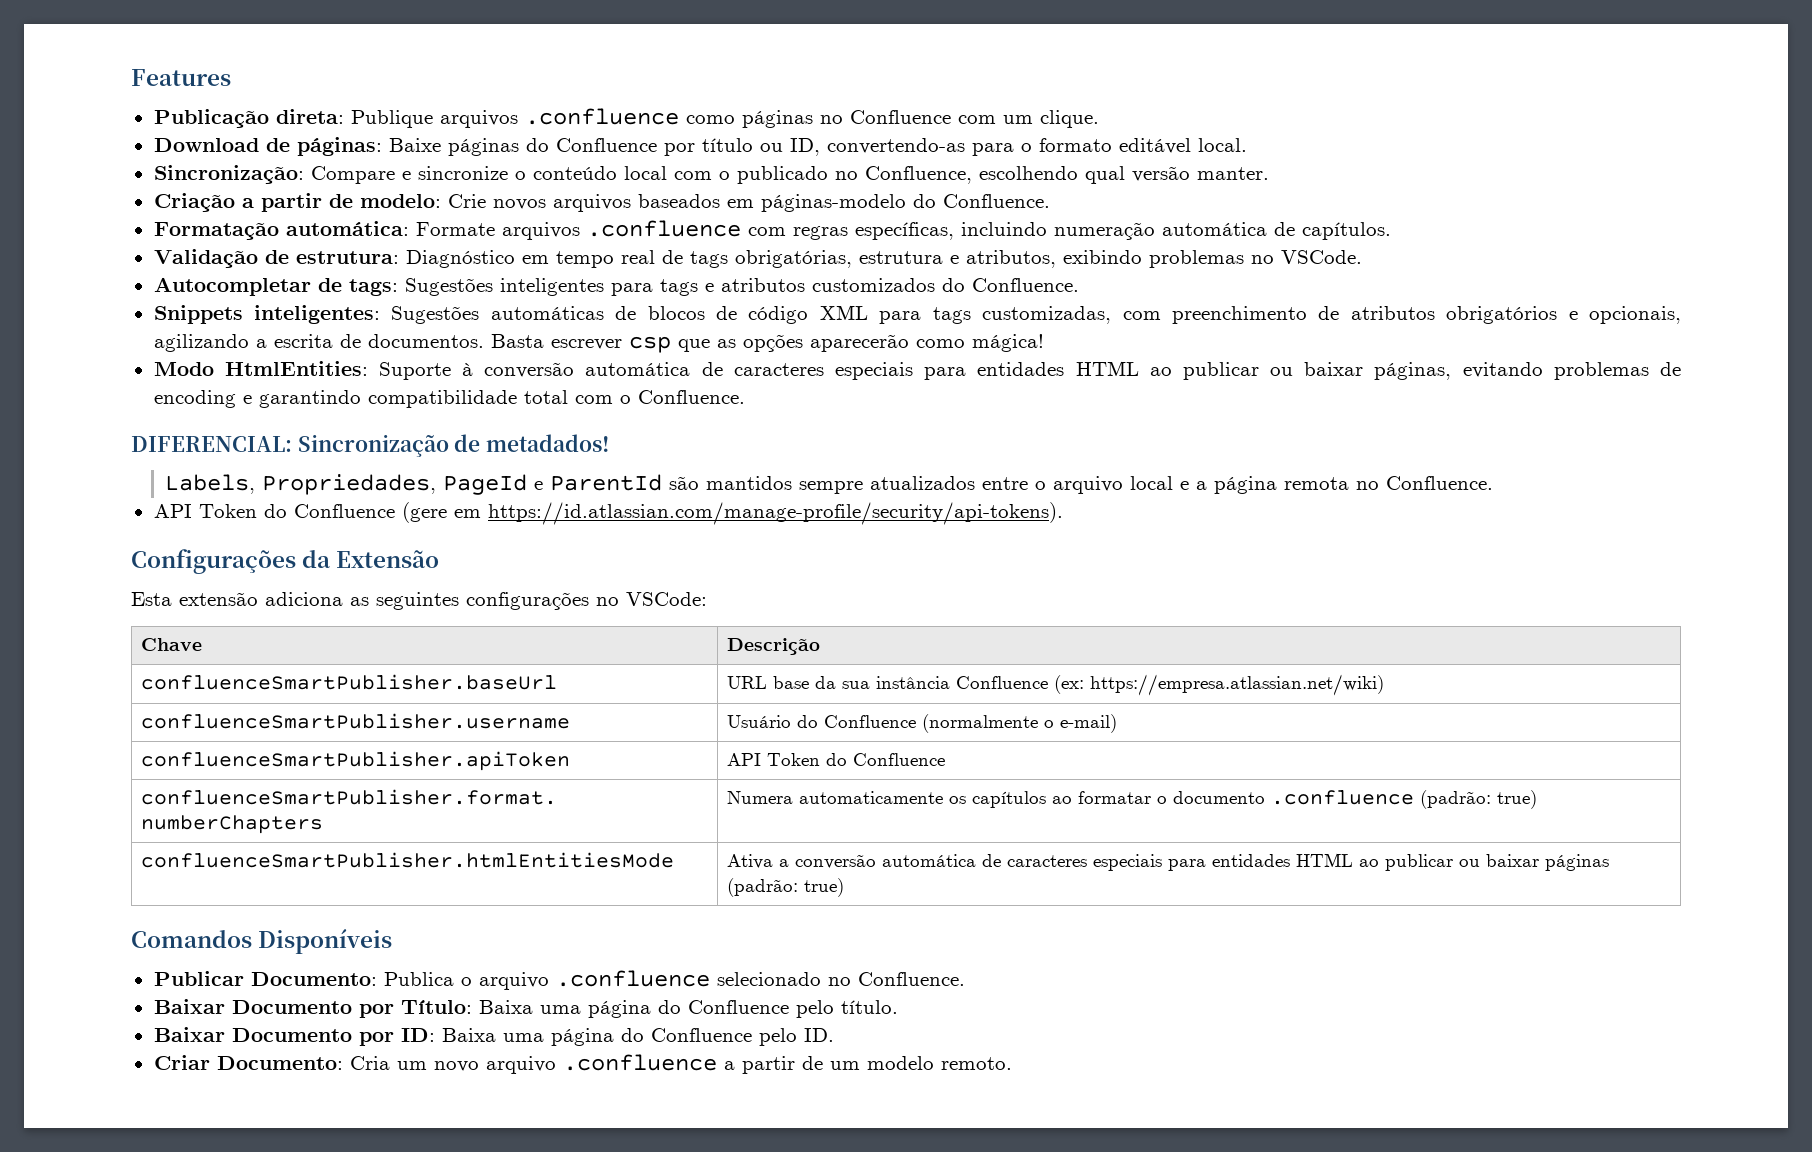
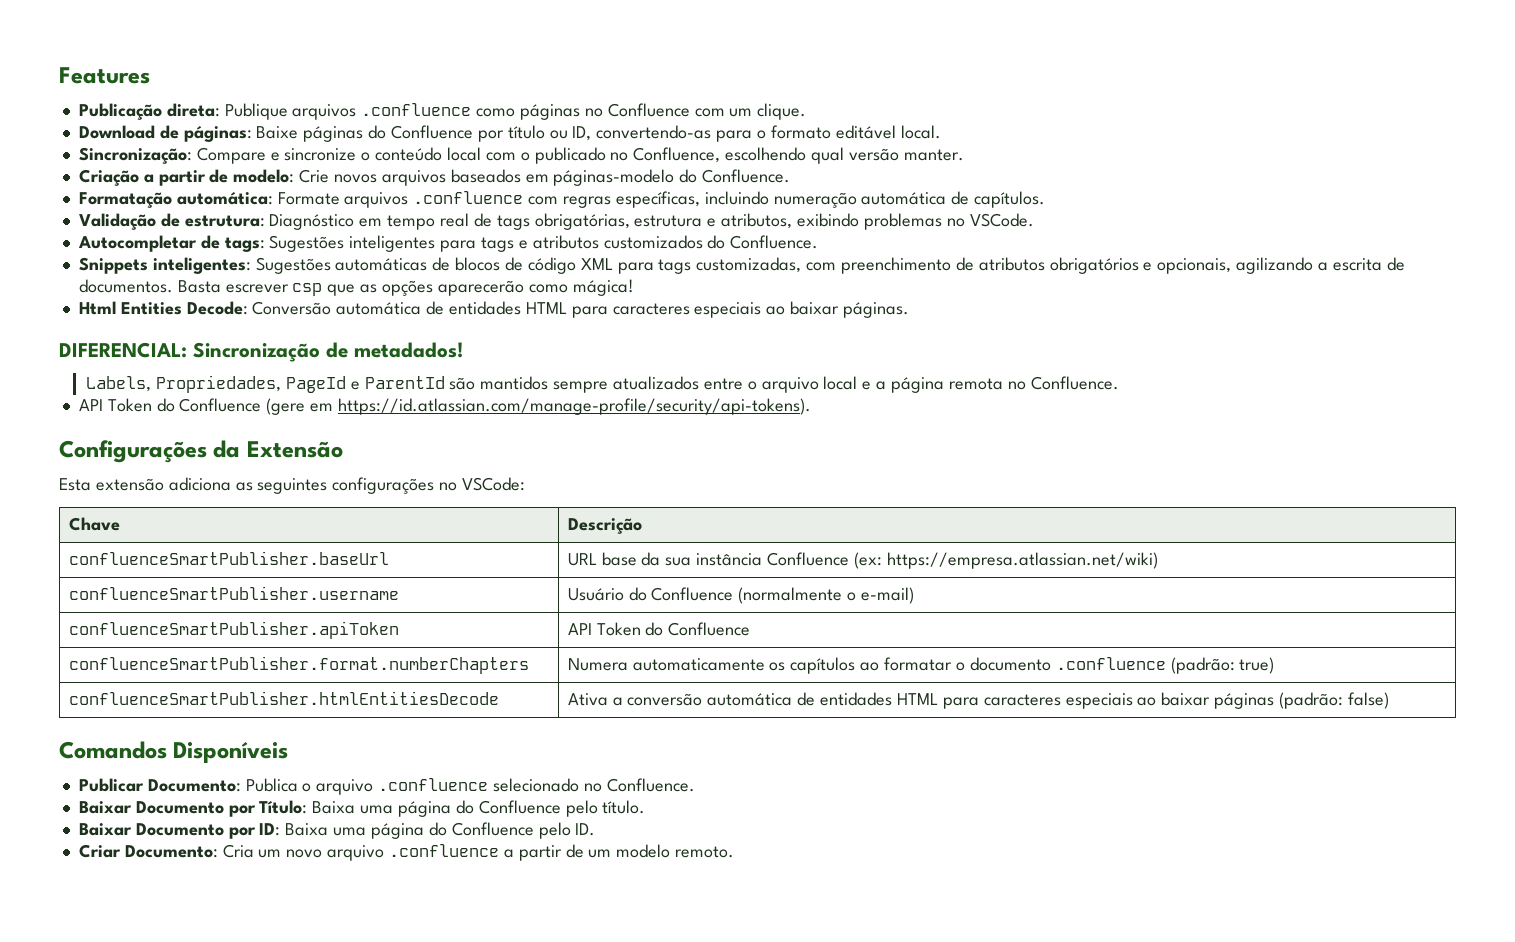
- Modo HtmlEntities: Suporte à conversão automática de caracteres especiais para entidades HTML ao publicar ou baixar páginas, evitando problemas de encoding e garantindo compatibilidade total com o Confluence.
+ Html Entities Decode: Conversão automática de entidades HTML para caracteres especiais ao baixar páginas.
- confluenceSmartPublisher.htmlEntitiesMode | Ativa a conversão automática de caracteres especiais para entidades HTML ao publicar ou baixar páginas (padrão: true)
+ confluenceSmartPublisher.htmlEntitiesDecode | Ativa a conversão automática de entidades HTML para caracteres especiais ao baixar páginas (padrão: false)

